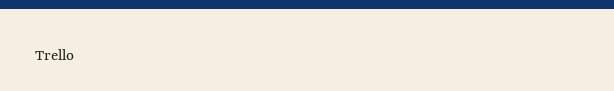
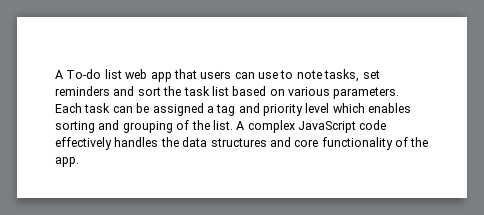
- Trello
+ A To-do list web app that users can use to note tasks, set reminders and sort the task list based on various parameters. Each task can be assigned a tag and priority level which enables sorting and grouping of the list. A complex JavaScript code effectively handles the data structures and core functionality of the app.

